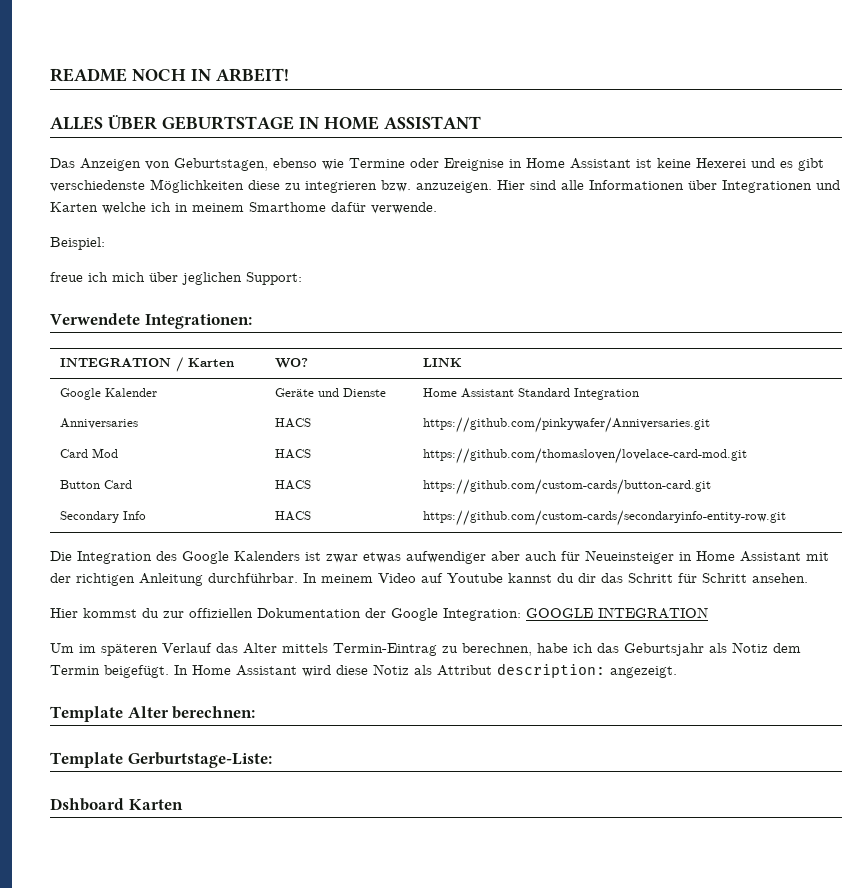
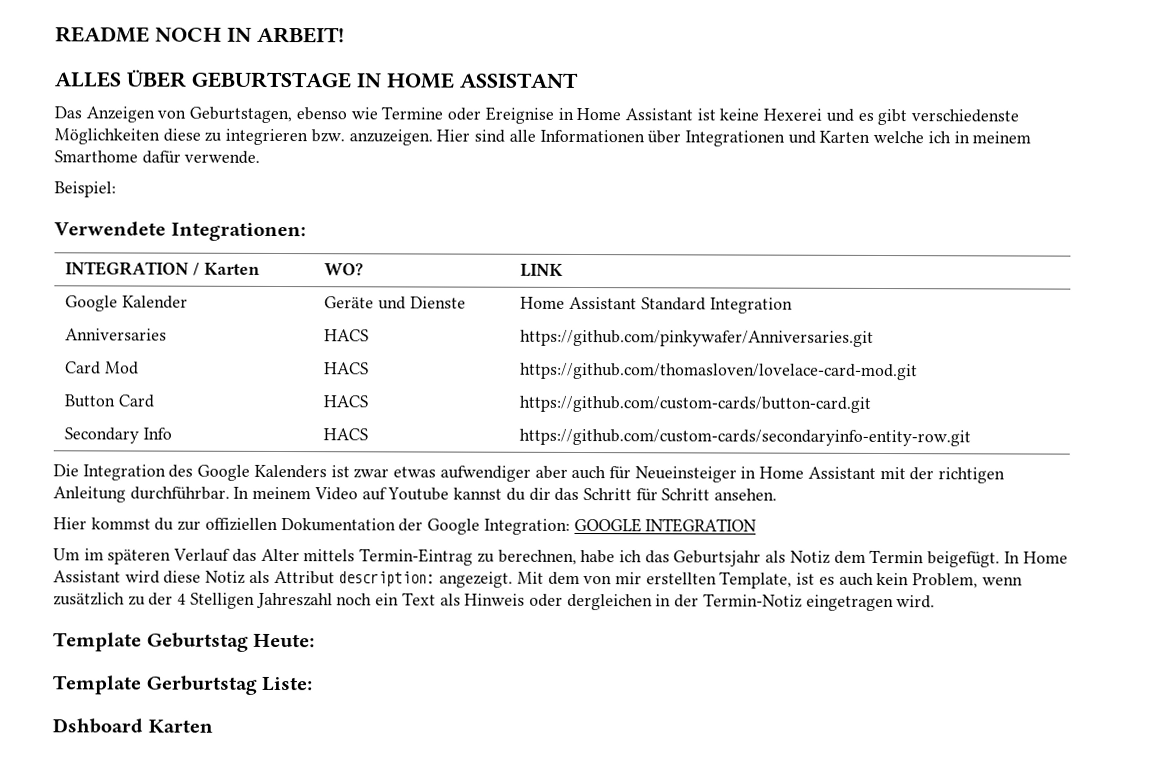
- freue ich mich über jeglichen Support:
- In Home Assistant wird diese Notiz als Attribut description: angezeigt.
- Template Alter berechnen:
- Template Gerburtstage-Liste:
+ In Home Assistant wird diese Notiz als Attribut description: angezeigt. Mit dem von mir erstellten Template, ist es auch kein Problem, wenn zusätzlich zu der 4 Stelligen Jahreszahl noch ein Text als Hinweis oder dergleichen in der Termin-Notiz eingetragen wird.
+ Template Geburtstag Heute:
+ Template Gerburtstag Liste:

